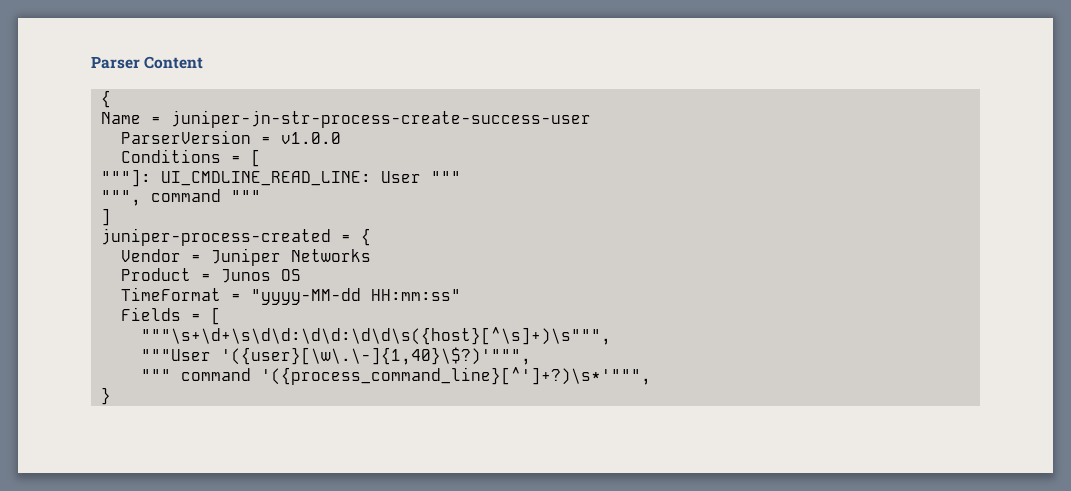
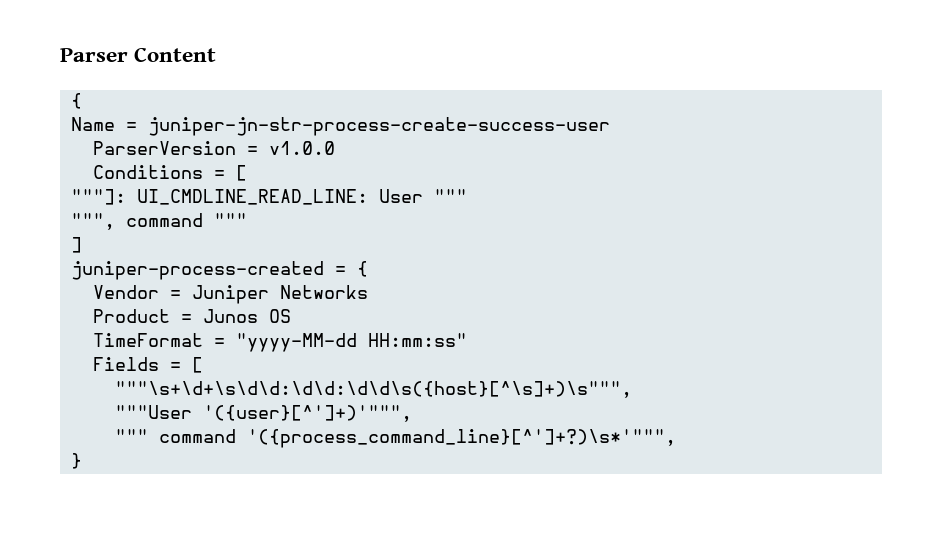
- """User '({user}[\w\.\-]{1,40}\$?)'""",
+ """User '({user}[^']+)'""",

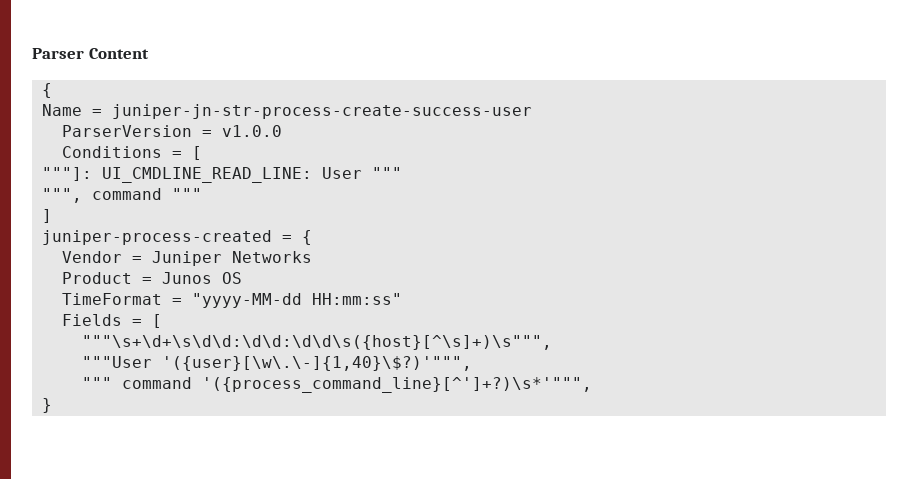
- """User '({user}[^']+)'""",
+ """User '({user}[\w\.\-]{1,40}\$?)'""",

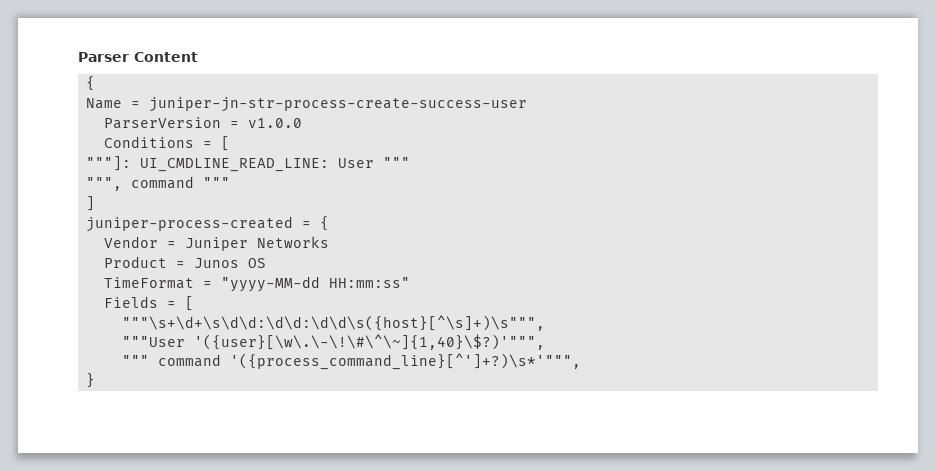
- """User '({user}[\w\.\-]{1,40}\$?)'""",
+ """User '({user}[\w\.\-\!\#\^\~]{1,40}\$?)'""",

